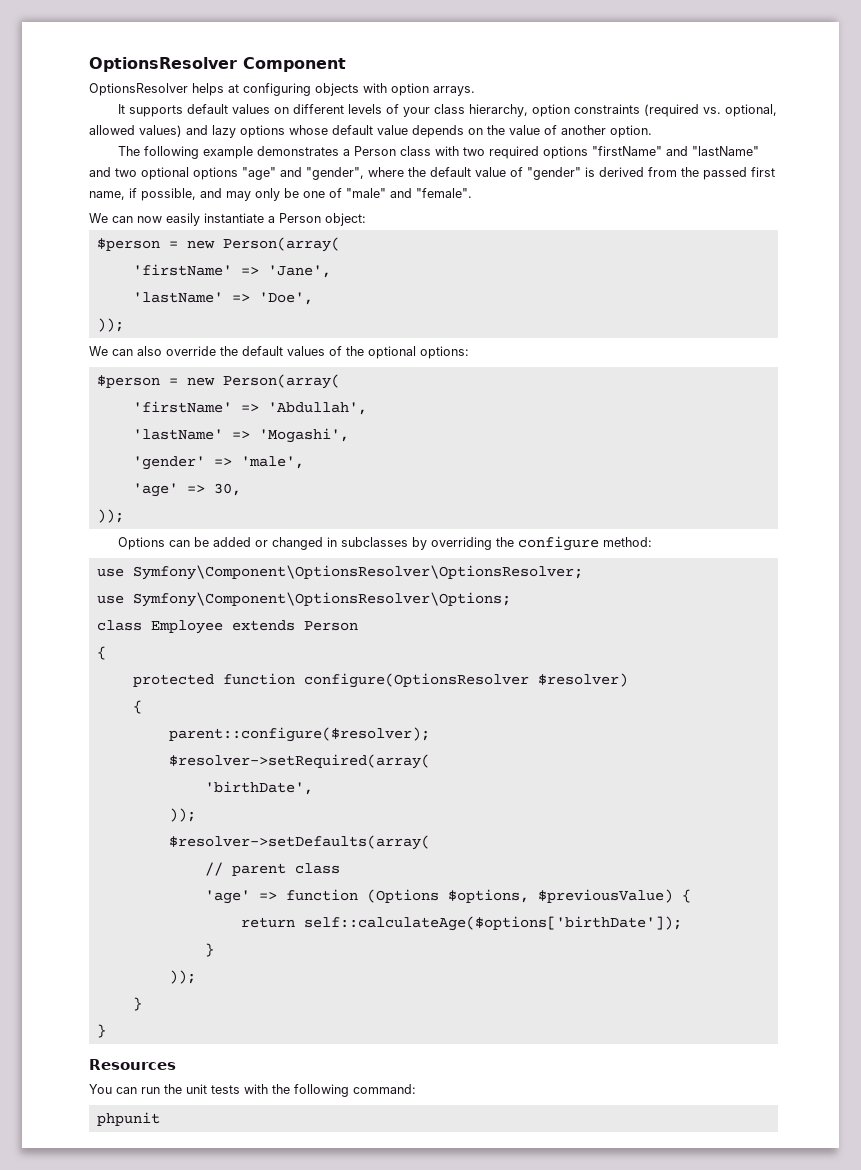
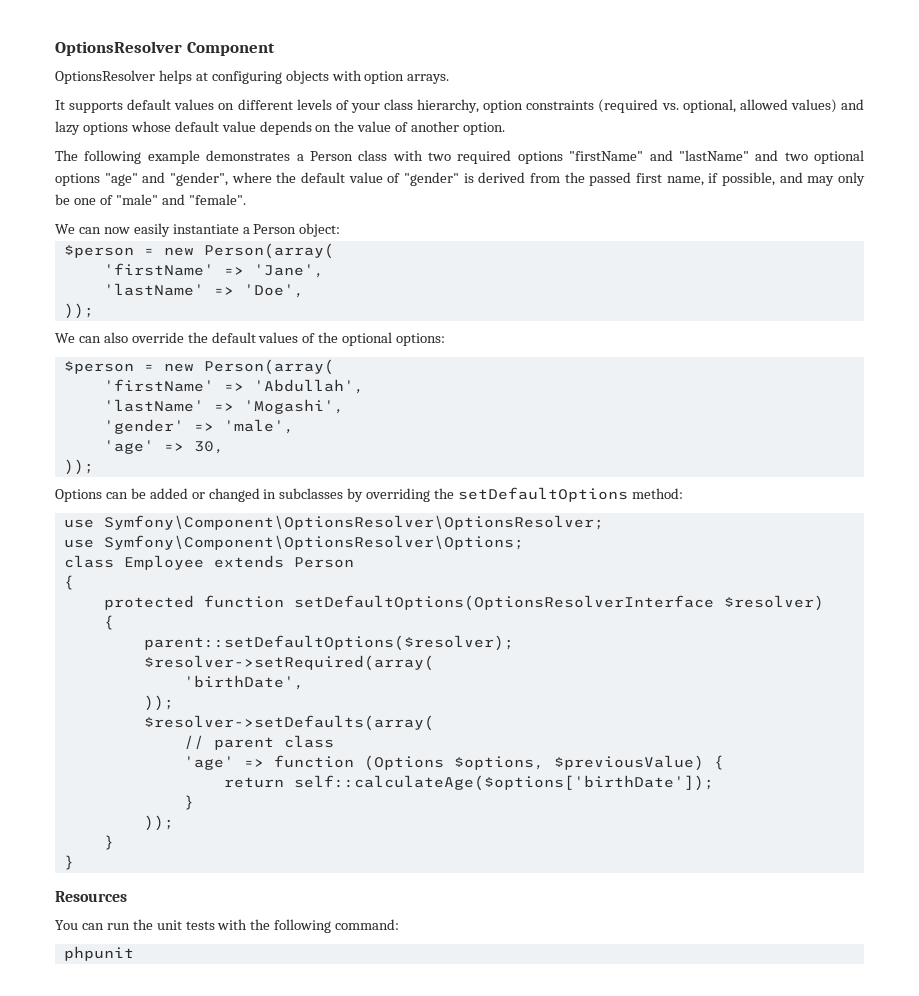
- Options can be added or changed in subclasses by overriding the configure method:
+ Options can be added or changed in subclasses by overriding the setDefaultOptions method:
- protected function configure(OptionsResolver $resolver)
+ protected function setDefaultOptions(OptionsResolverInterface $resolver)
- parent::configure($resolver);
+ parent::setDefaultOptions($resolver);

